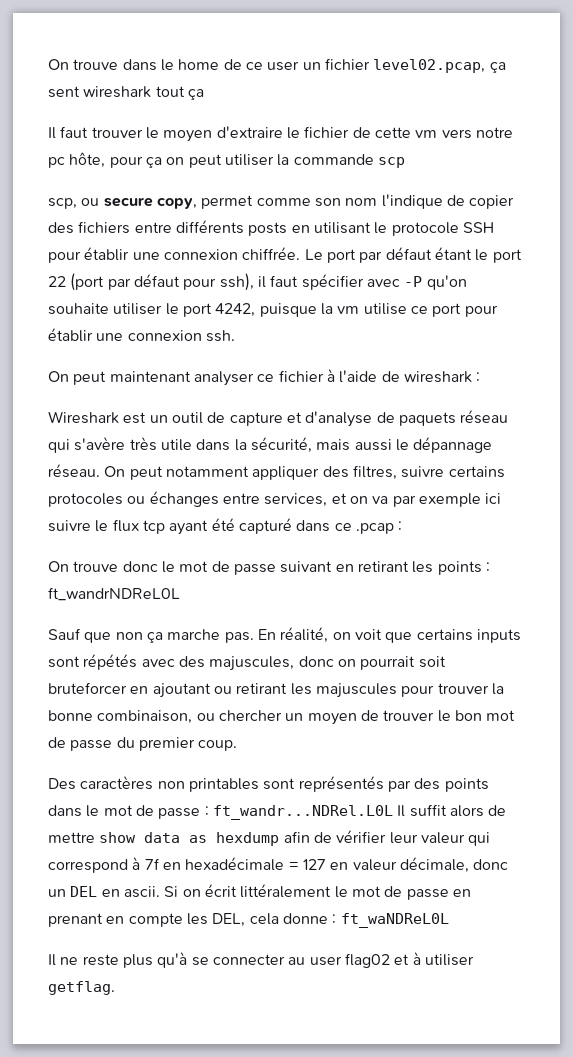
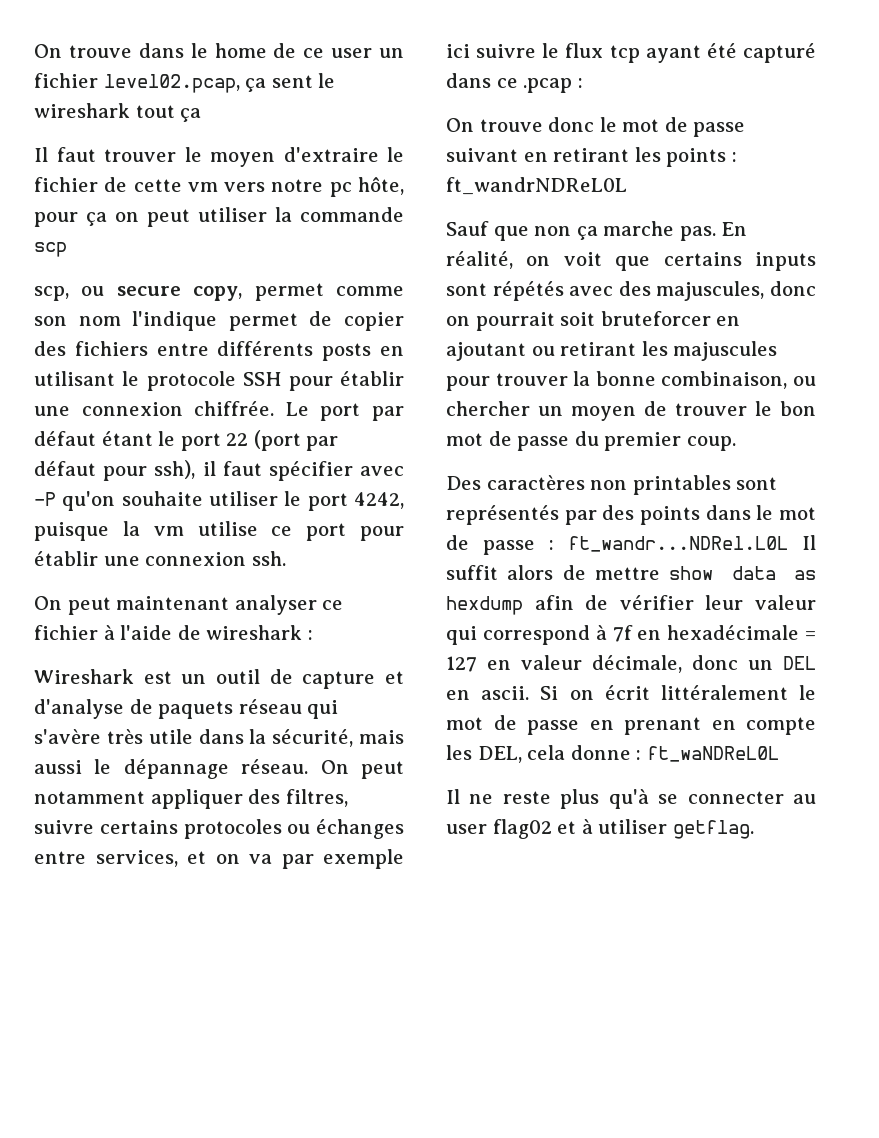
- On trouve dans le home de ce user un fichier level02.pcap, ça sent wireshark tout ça
+ On trouve dans le home de ce user un fichier level02.pcap, ça sent le wireshark tout ça
- scp, ou secure copy, permet comme son nom l'indique de copier des fichiers entre différents posts en utilisant le protocole SSH pour établir une connexion chiffrée.
+ scp, ou secure copy, permet comme son nom l'indique permet de copier des fichiers entre différents posts en utilisant le protocole SSH pour établir une connexion chiffrée.

